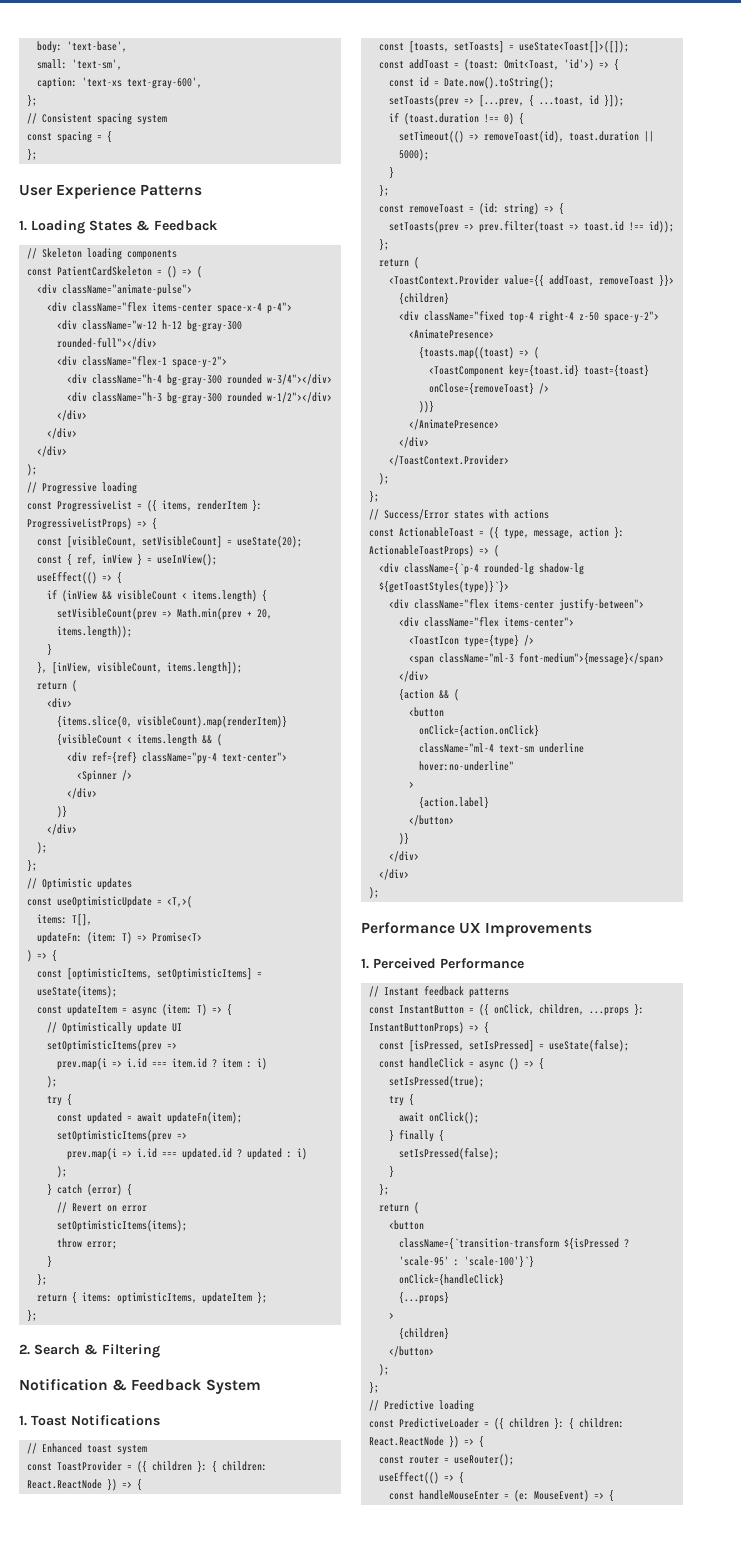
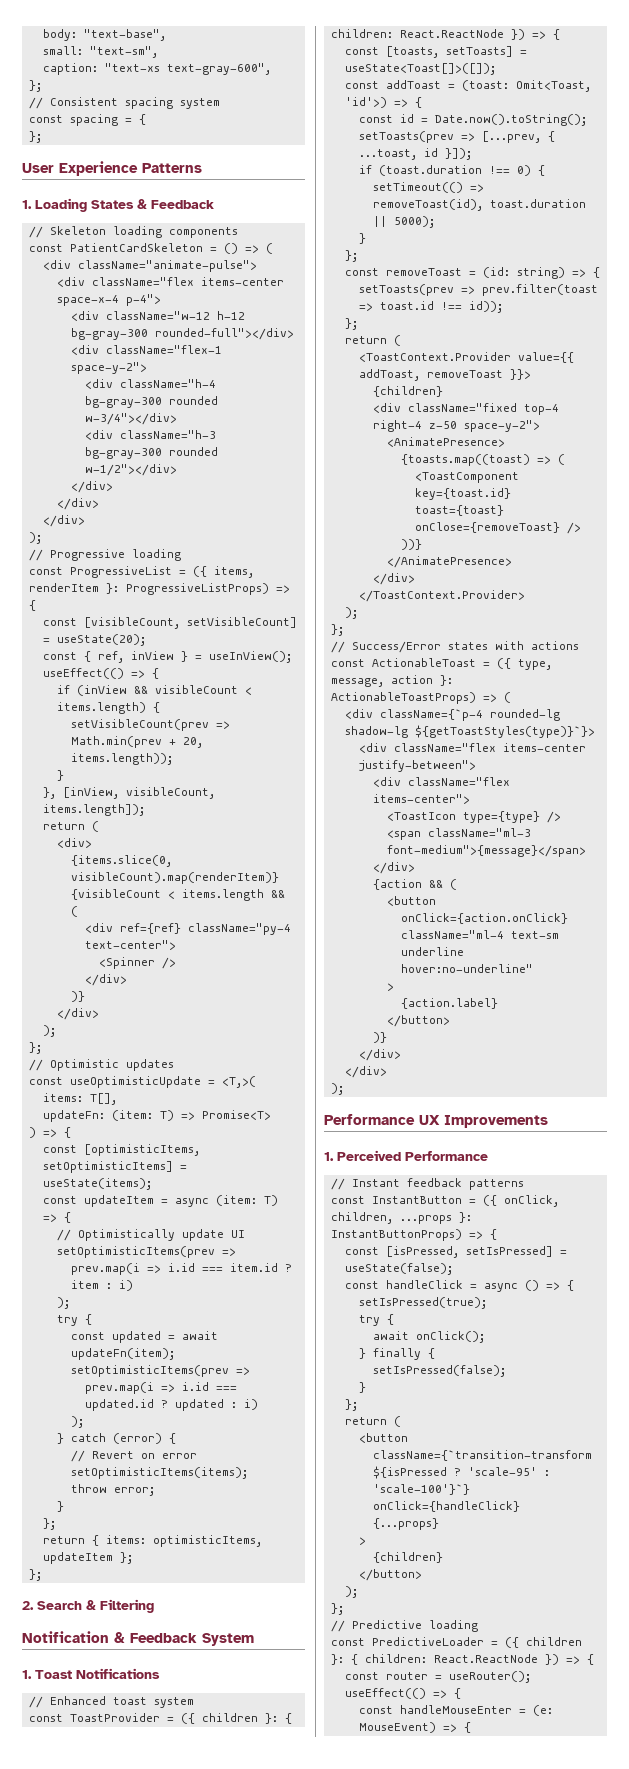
- body: 'text-base',
+ body: "text-base",
- small: 'text-sm',
+ small: "text-sm",
- caption: 'text-xs text-gray-600',
+ caption: "text-xs text-gray-600",

